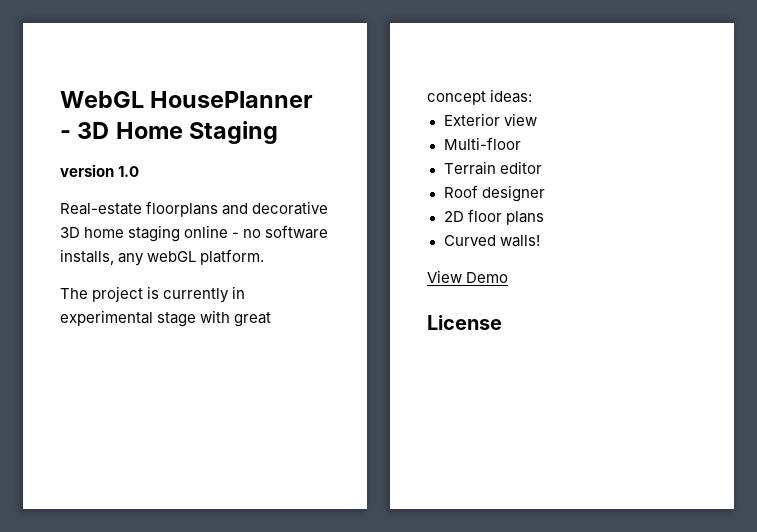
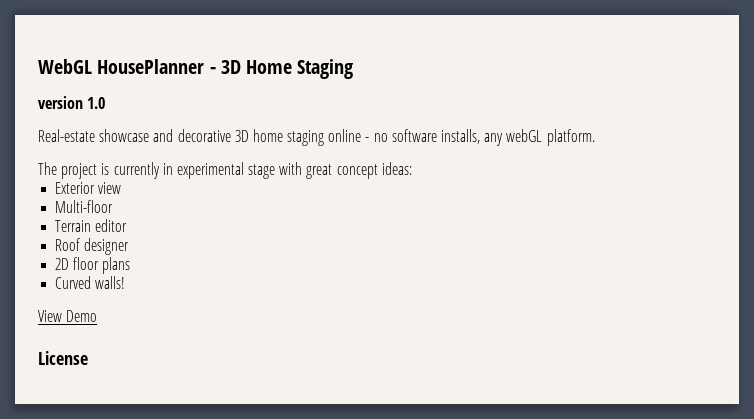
- Real-estate floorplans and decorative 3D home staging online - no software installs, any webGL platform.
+ Real-estate showcase and decorative 3D home staging online - no software installs, any webGL platform.

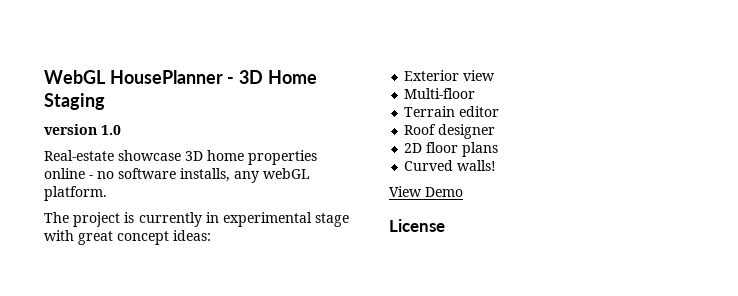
- Real-estate showcase and decorative 3D home staging online - no software installs, any webGL platform.
+ Real-estate showcase 3D home properties online - no software installs, any webGL platform.

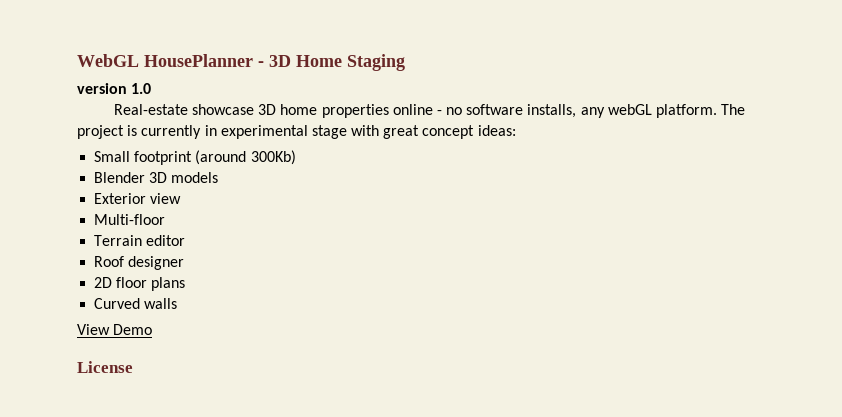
- Real-estate showcase 3D home properties online - no software installs, any webGL platform.
- The project is currently in experimental stage with great concept ideas:
+ Real-estate showcase 3D home properties online - no software installs, any webGL platform. The project is currently in experimental stage with great concept ideas:
+ Small footprint (around 300Kb)
+ Blender 3D models
- Curved walls!
+ Curved walls

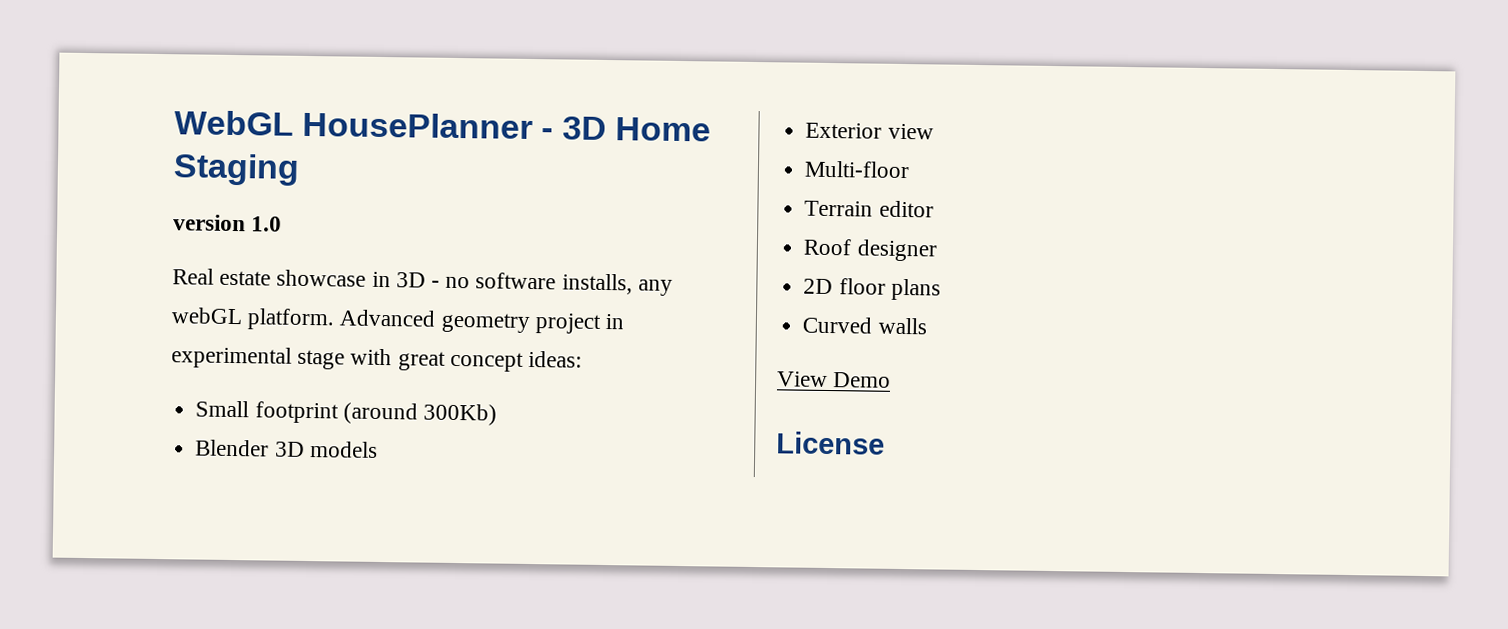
- Real-estate showcase 3D home properties online - no software installs, any webGL platform.
+ Real estate showcase in 3D - no software installs, any webGL platform.
- The project is currently in experimental stage with great concept ideas:
+ Advanced geometry project in experimental stage with great concept ideas:

